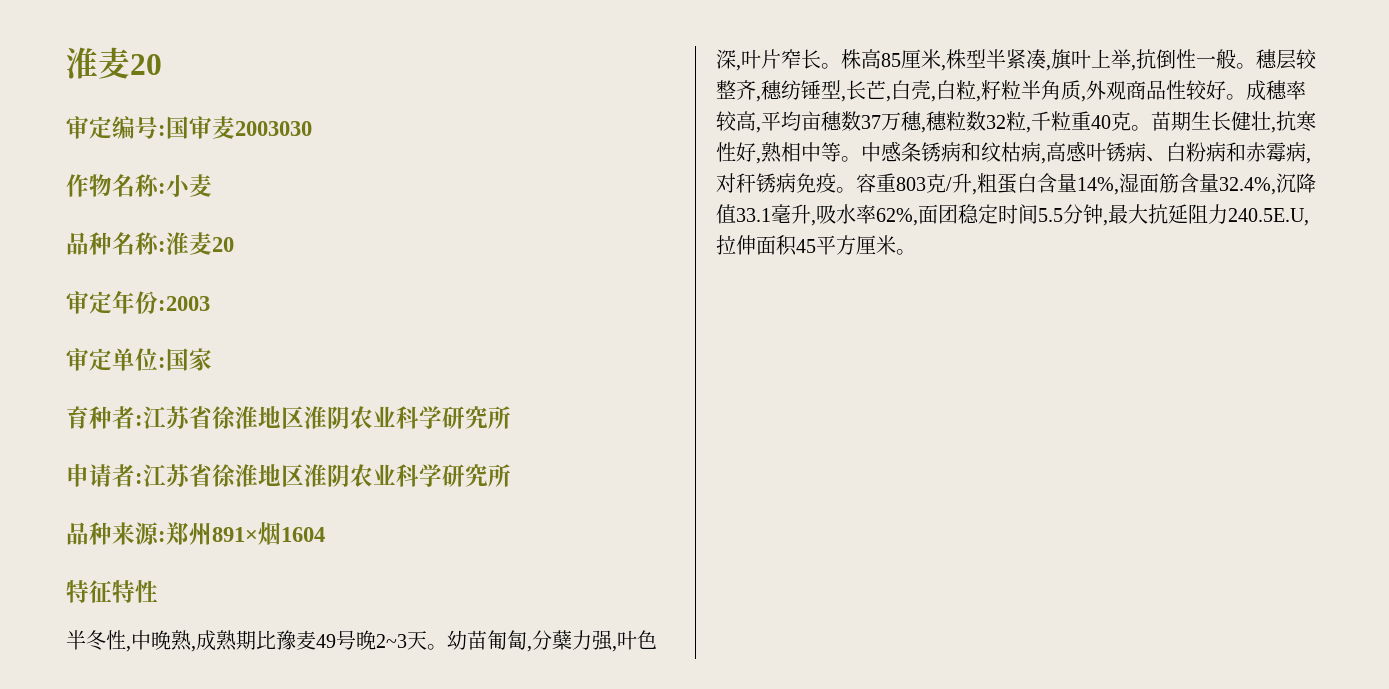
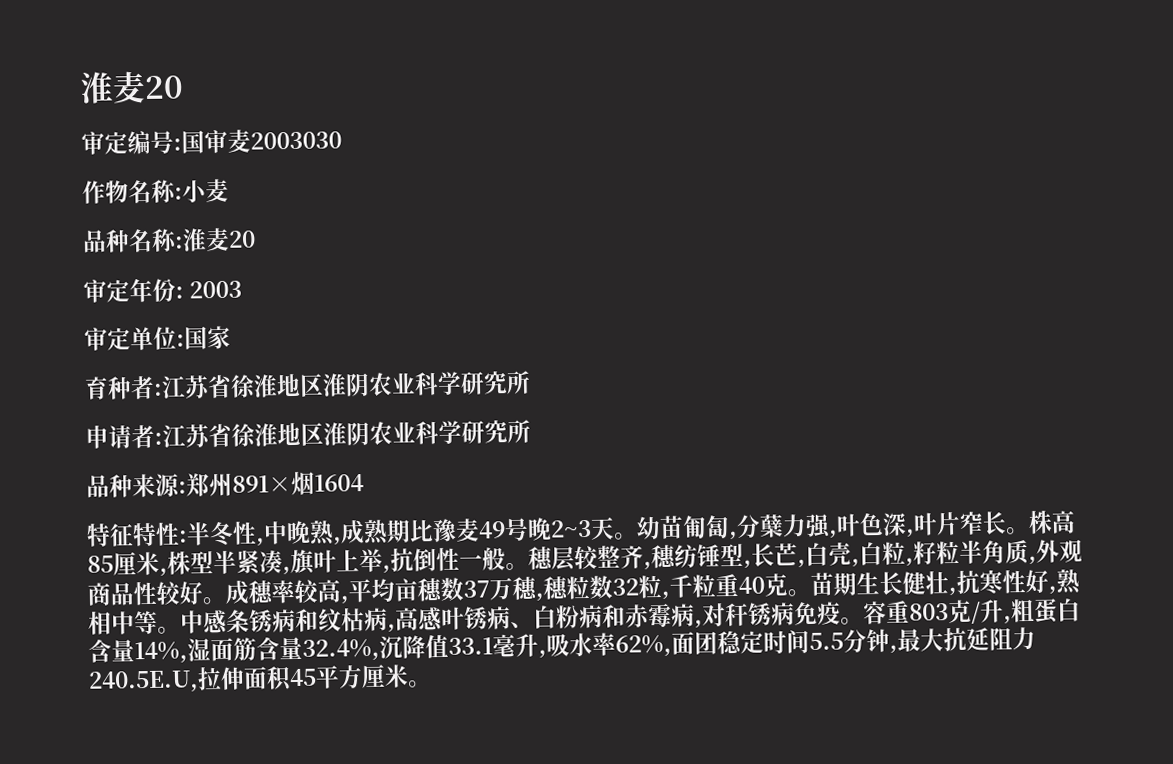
- 审定年份:2003
+ 审定年份: 2003
- 特征特性
- 半冬性,中晚熟,成熟期比豫麦49号晚2~3天。
+ 特征特性:半冬性,中晚熟,成熟期比豫麦49号晚2~3天。

